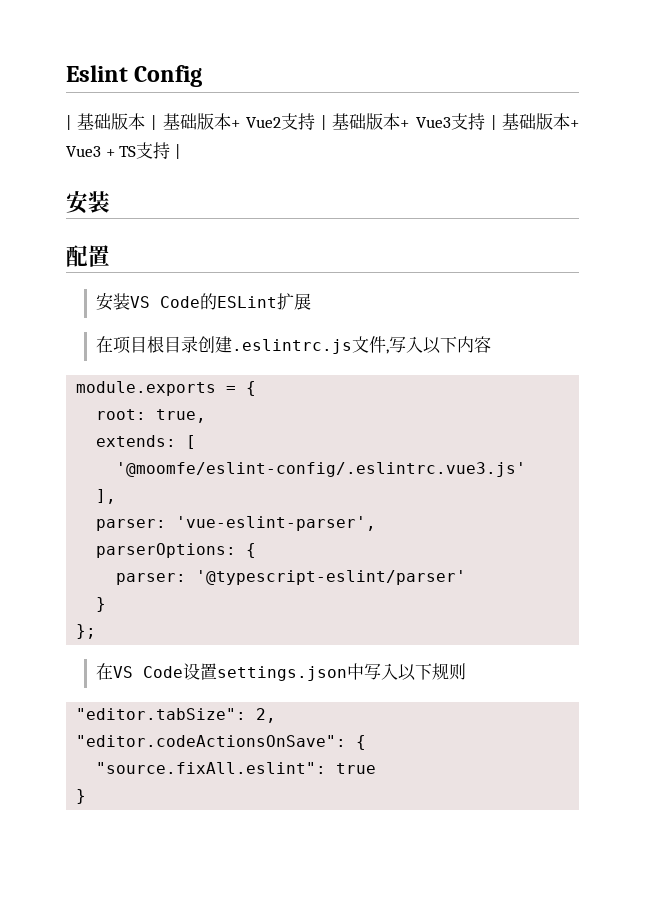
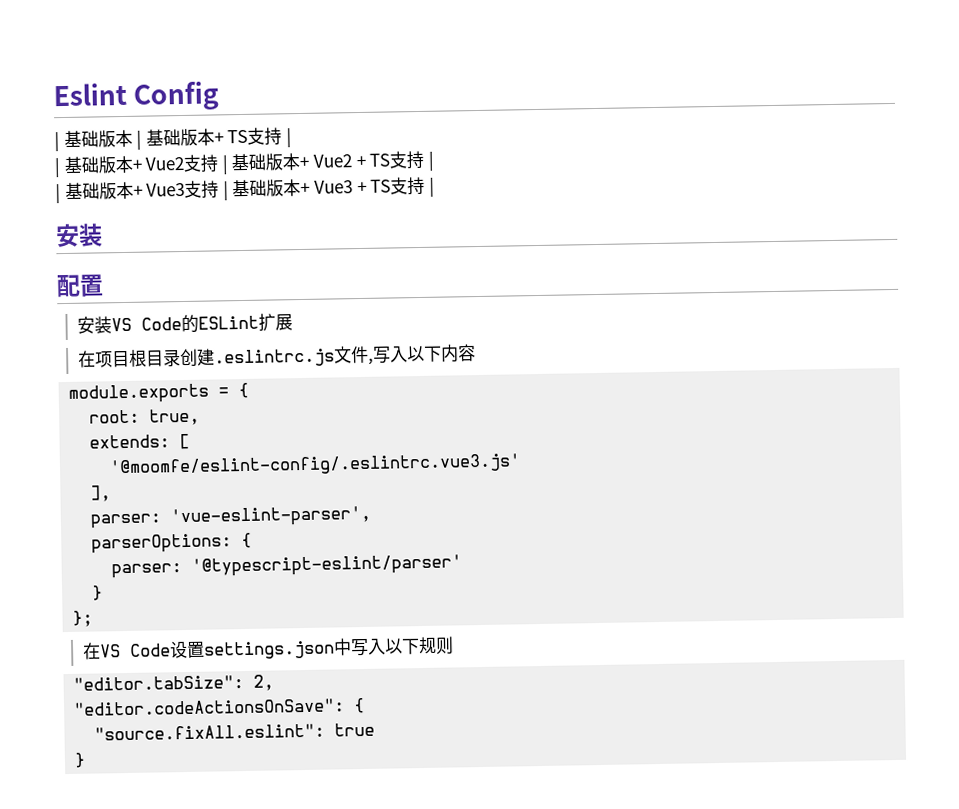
- | 基础版本 | 基础版本+ Vue2支持 | 基础版本+ Vue3支持 | 基础版本+ Vue3 + TS支持 |
+ | 基础版本 | 基础版本+ TS支持 |
+ | 基础版本+ Vue2支持 | 基础版本+ Vue2 + TS支持 |
+ | 基础版本+ Vue3支持 | 基础版本+ Vue3 + TS支持 |

